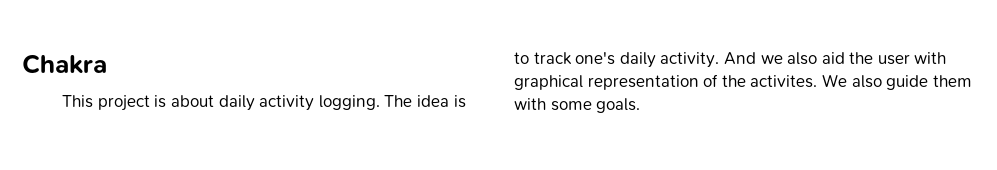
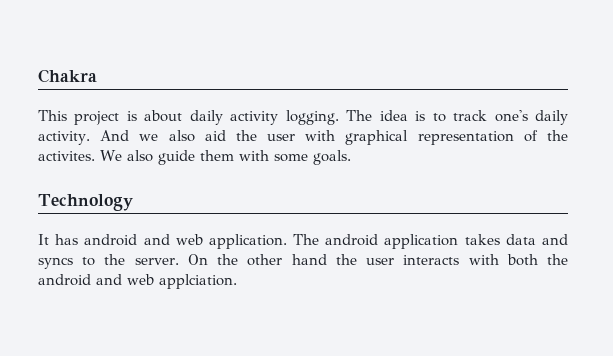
+ Technology
+ It has android and web application. The android application takes data and syncs to the server. On the other hand the user interacts with both the android and web applciation.

